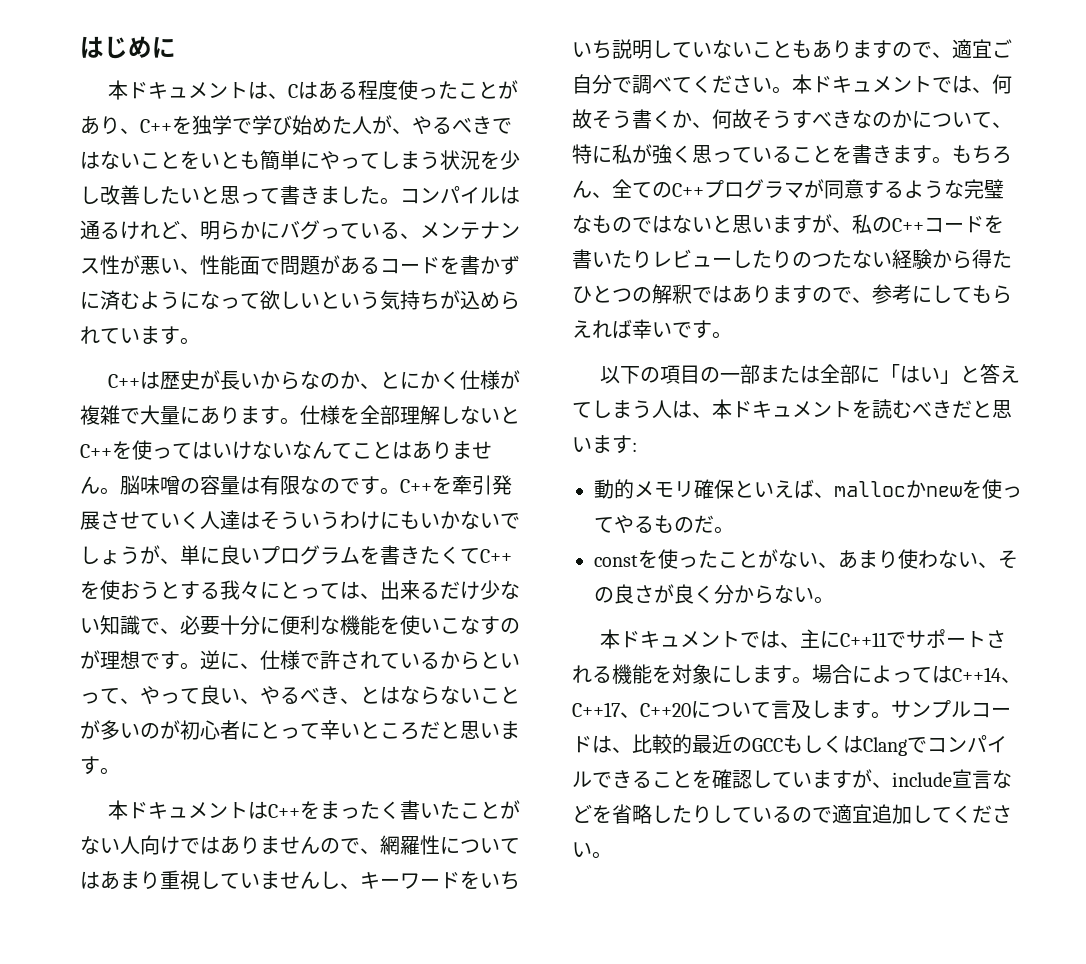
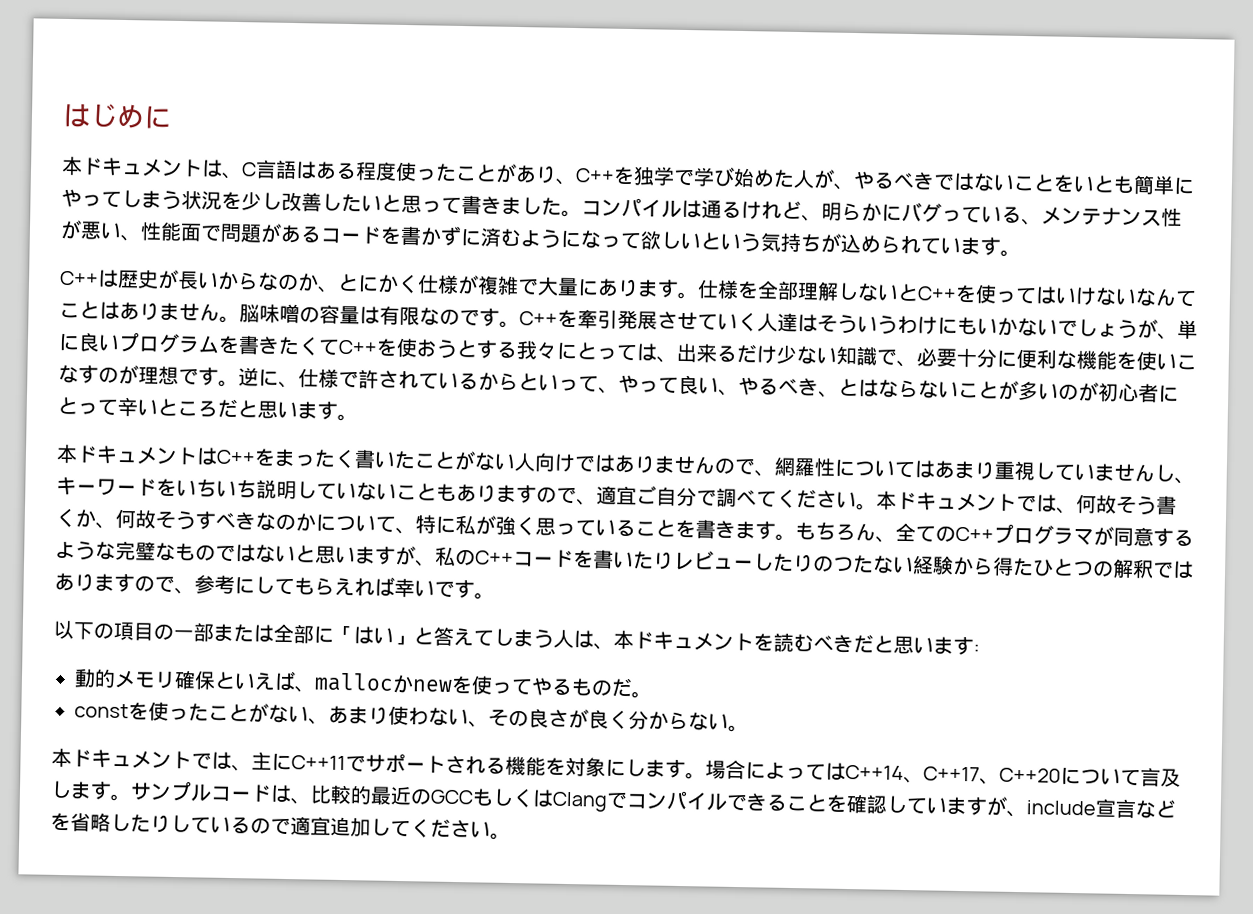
- 本ドキュメントは、Cはある程度使ったことがあり、C++を独学で学び始めた人が、やるべきではないことをいとも簡単にやってしまう状況を少し改善したいと思って書きました。
+ 本ドキュメントは、C言語はある程度使ったことがあり、C++を独学で学び始めた人が、やるべきではないことをいとも簡単にやってしまう状況を少し改善したいと思って書きました。

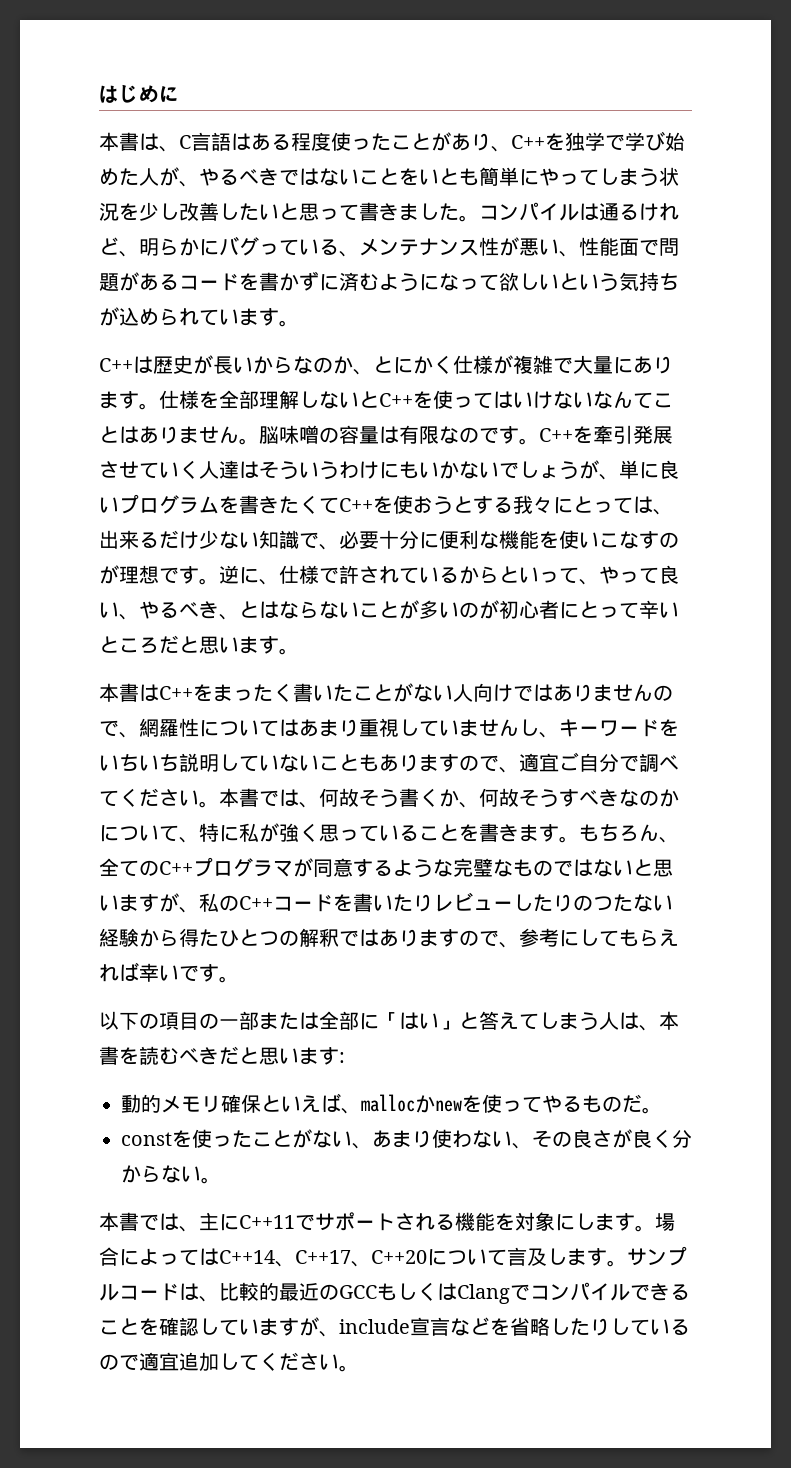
- 本ドキュメントは、C言語はある程度使ったことがあり、C++を独学で学び始めた人が、やるべきではないことをいとも簡単にやってしまう状況を少し改善したいと思って書きました。
+ 本書は、C言語はある程度使ったことがあり、C++を独学で学び始めた人が、やるべきではないことをいとも簡単にやってしまう状況を少し改善したいと思って書きました。
- 本ドキュメントはC++をまったく書いたことがない人向けではありませんので、網羅性についてはあまり重視していませんし、キーワードをいちいち説明していないこともありますので、適宜ご自分で調べてください。
+ 本書はC++をまったく書いたことがない人向けではありませんので、網羅性についてはあまり重視していませんし、キーワードをいちいち説明していないこともありますので、適宜ご自分で調べてください。
- 本ドキュメントでは、何故そう書くか、何故そうすべきなのかについて、特に私が強く思っていることを書きます。
+ 本書では、何故そう書くか、何故そうすべきなのかについて、特に私が強く思っていることを書きます。
- 以下の項目の一部または全部に「はい」と答えてしまう人は、本ドキュメントを読むべきだと思います:
+ 以下の項目の一部または全部に「はい」と答えてしまう人は、本書を読むべきだと思います:
- 本ドキュメントでは、主にC++11でサポートされる機能を対象にします。
+ 本書では、主にC++11でサポートされる機能を対象にします。

